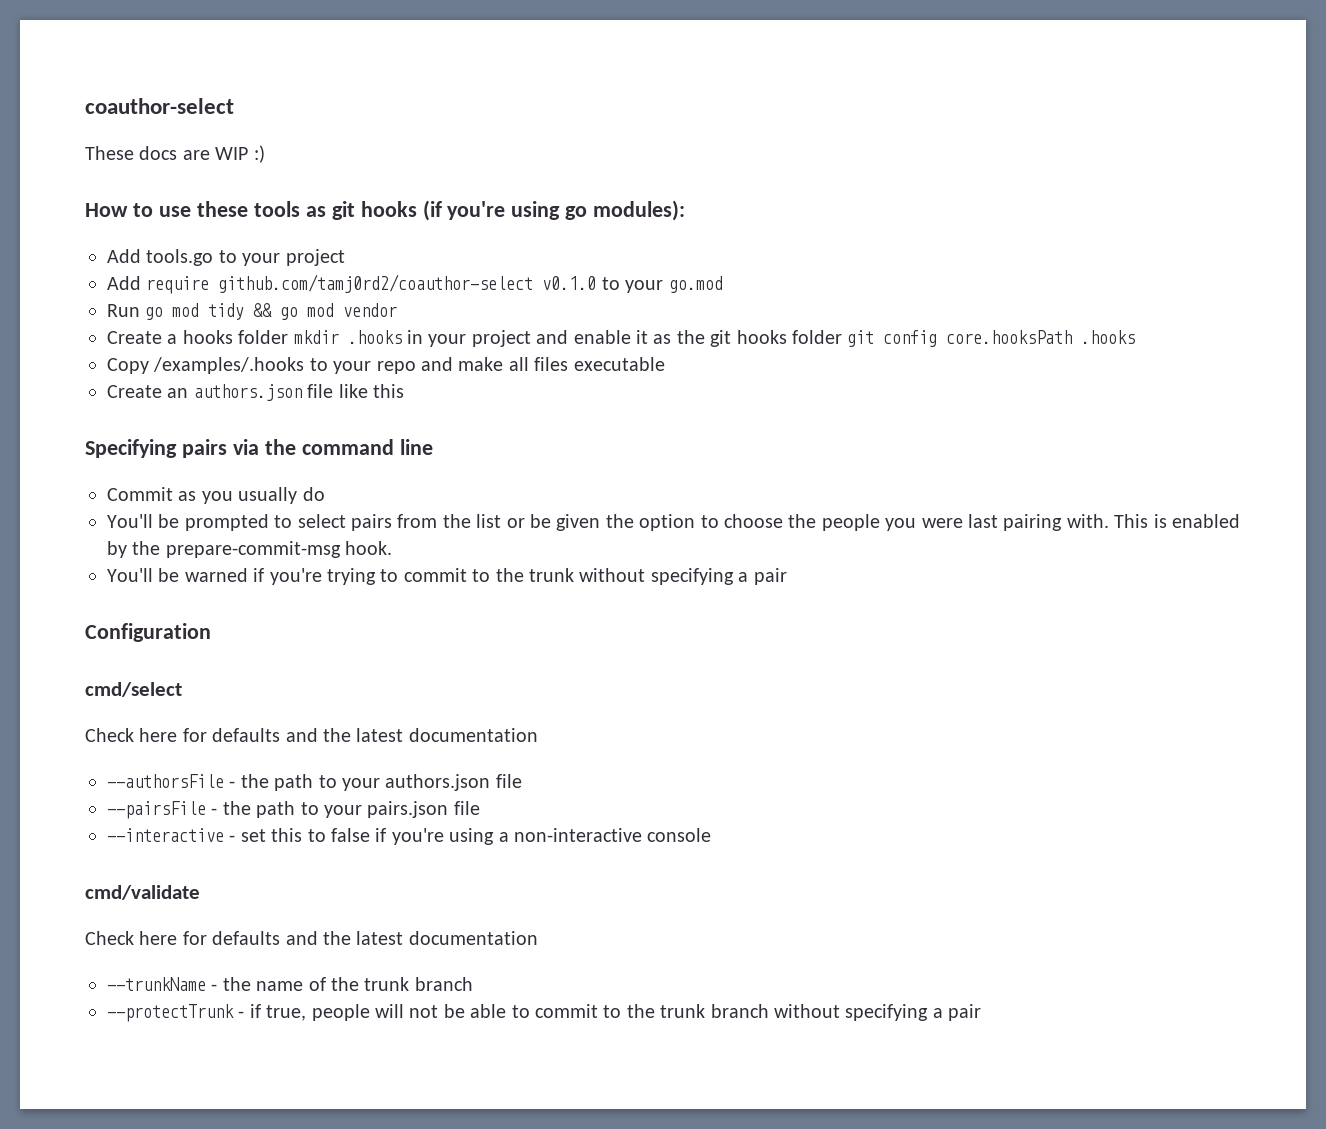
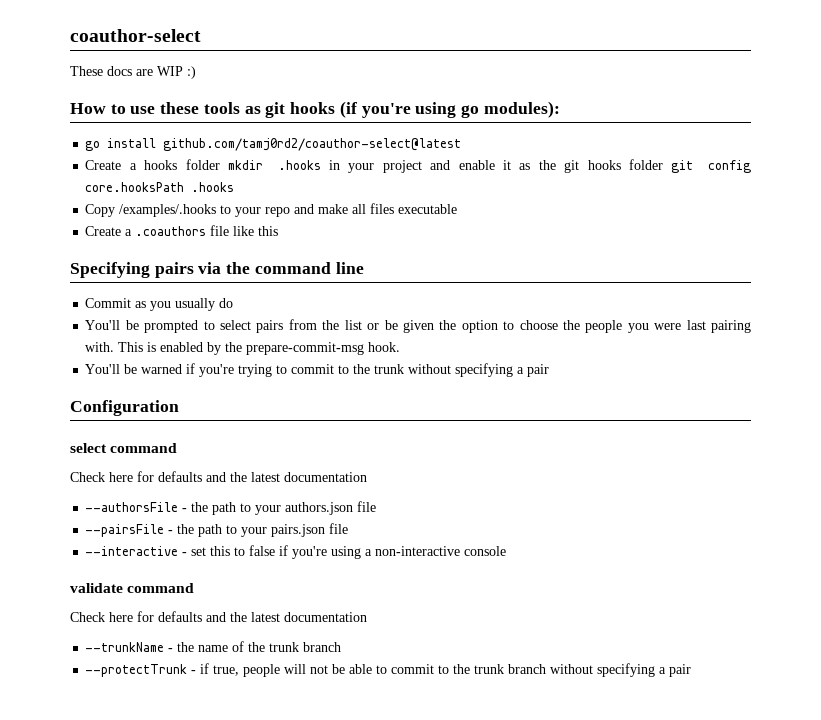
- Add tools.go to your project
- Add require github.com/tamj0rd2/coauthor-select v0.1.0 to your go.mod
- Run go mod tidy && go mod vendor
+ go install github.com/tamj0rd2/coauthor-select@latest
- Create an authors.json file like this
+ Create a .coauthors file like this
- cmd/select
+ select command
- cmd/validate
+ validate command

